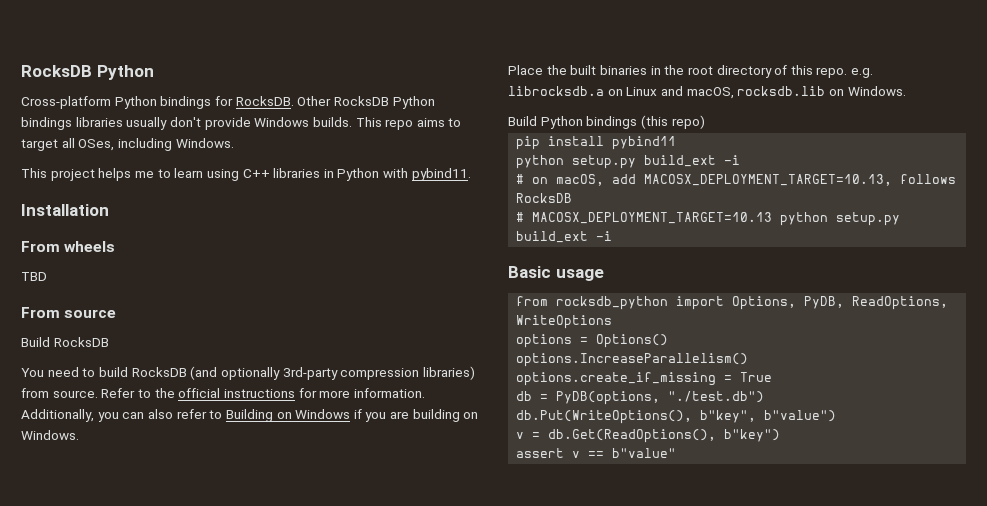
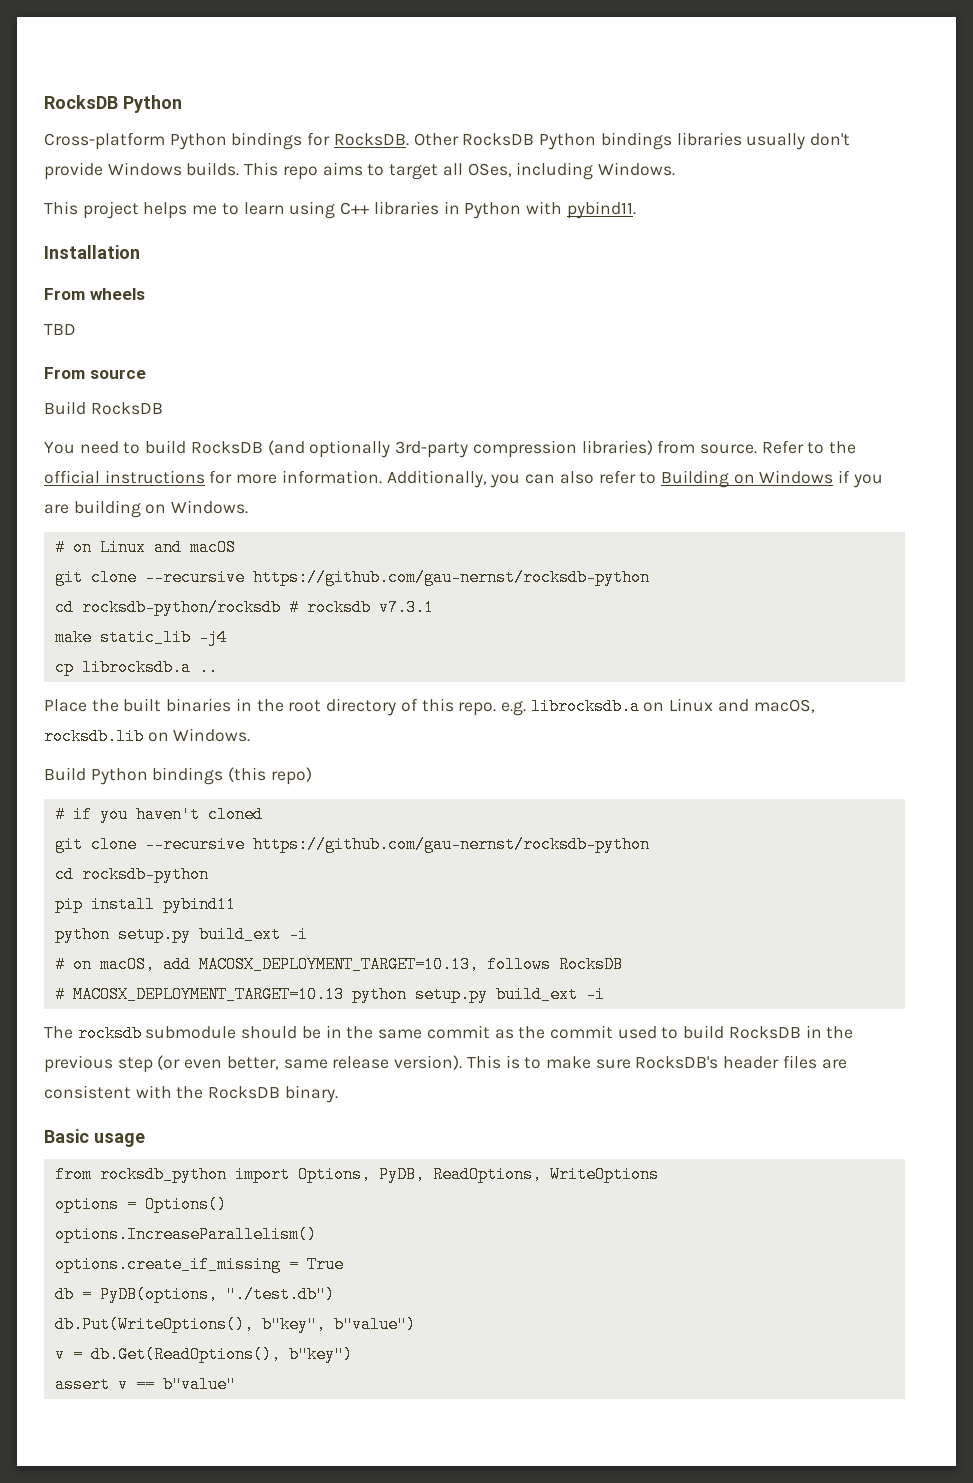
+ # on Linux and macOS
+ git clone --recursive https://github.com/gau-nernst/rocksdb-python
+ cd rocksdb-python/rocksdb # rocksdb v7.3.1
+ make static_lib -j4
+ cp librocksdb.a ..
+ # if you haven't cloned
+ git clone --recursive https://github.com/gau-nernst/rocksdb-python
+ cd rocksdb-python
+ The rocksdb submodule should be in the same commit as the commit used to build RocksDB in the previous step (or even better, same release version). This is to make sure RocksDB's header files are consistent with the RocksDB binary.

